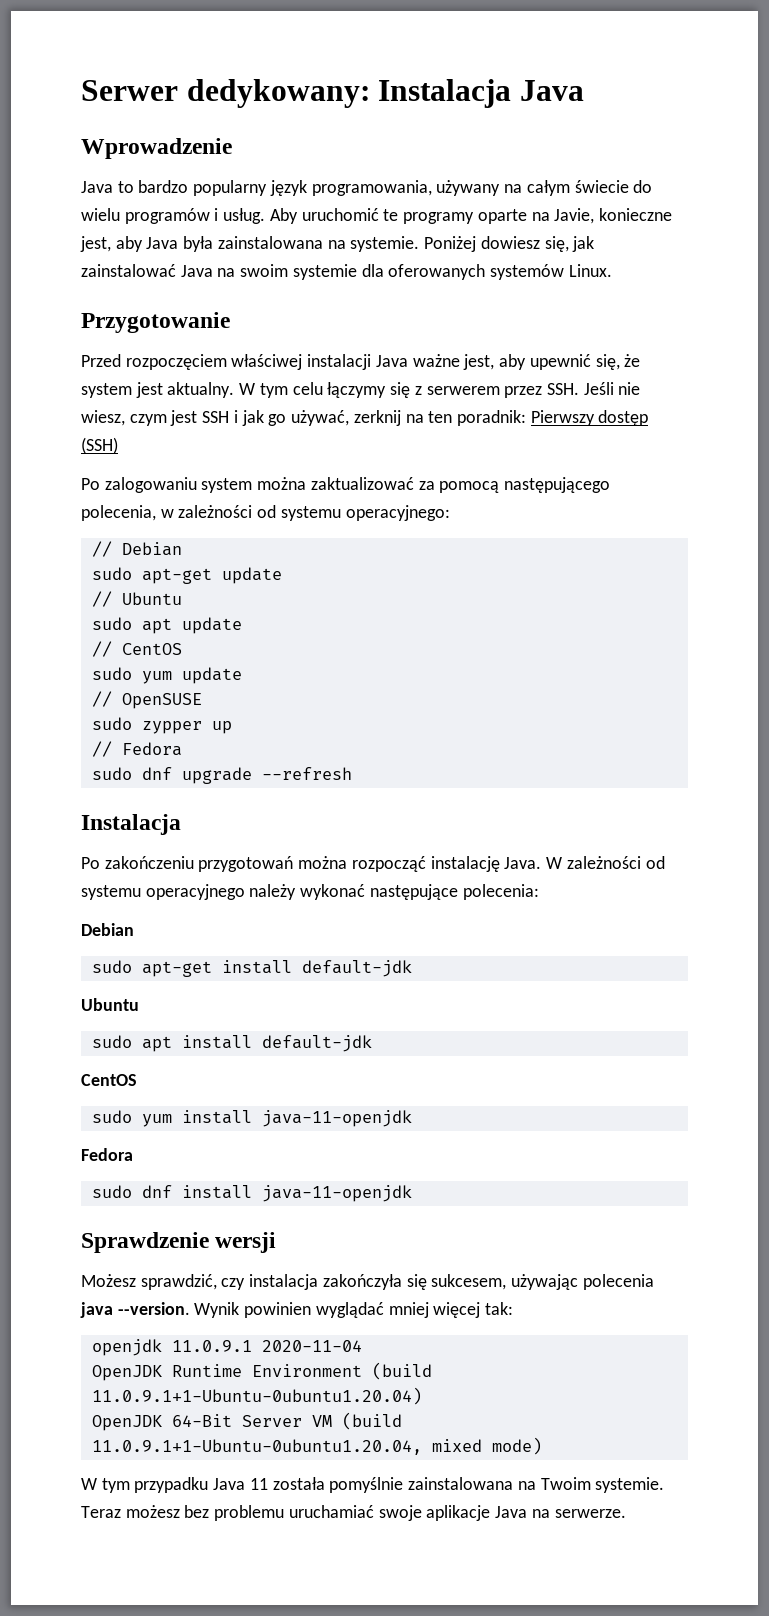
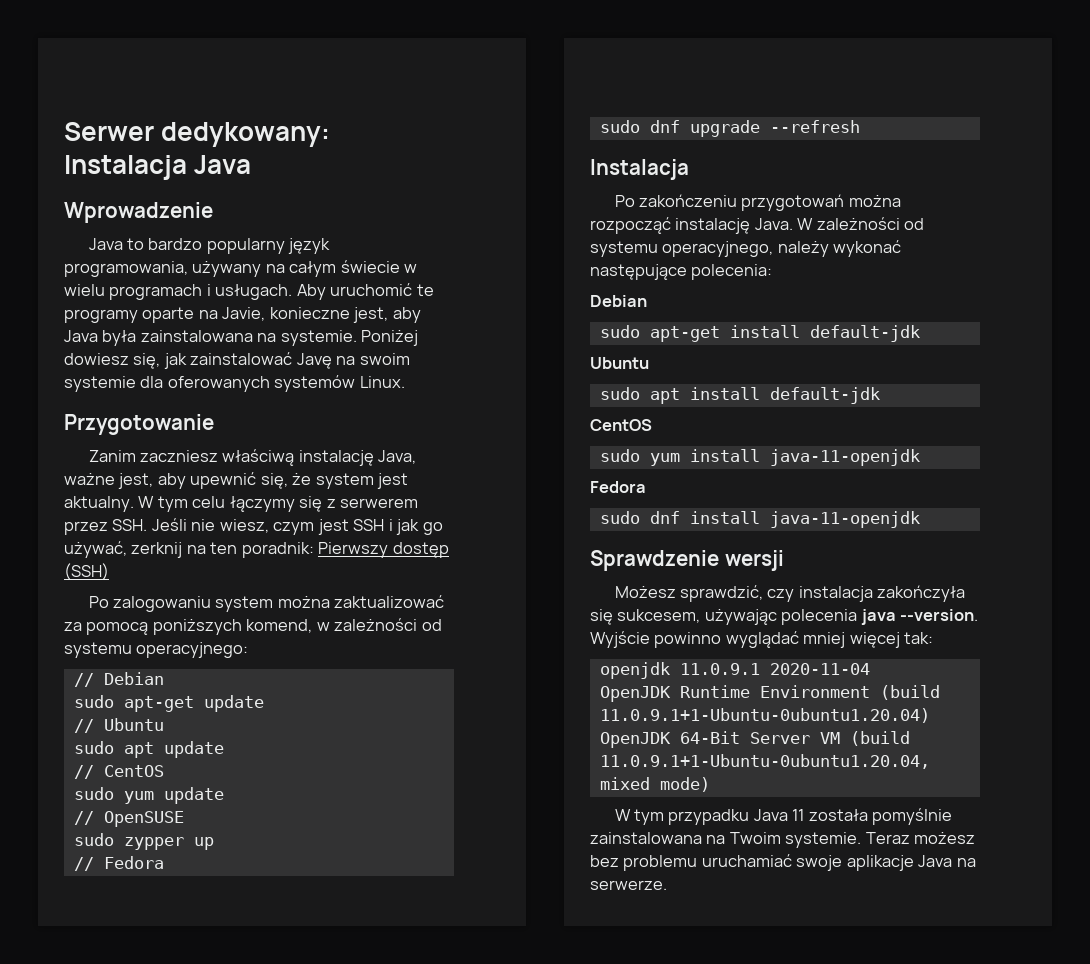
- Java to bardzo popularny język programowania, używany na całym świecie do wielu programów i usług.
+ Java to bardzo popularny język programowania, używany na całym świecie w wielu programach i usługach.
- Poniżej dowiesz się, jak zainstalować Java na swoim systemie dla oferowanych systemów Linux.
+ Poniżej dowiesz się, jak zainstalować Javę na swoim systemie dla oferowanych systemów Linux.
- Przed rozpoczęciem właściwej instalacji Java ważne jest, aby upewnić się, że system jest aktualny.
+ Zanim zaczniesz właściwą instalację Java, ważne jest, aby upewnić się, że system jest aktualny.
- Po zalogowaniu system można zaktualizować za pomocą następującego polecenia, w zależności od systemu operacyjnego:
+ Po zalogowaniu system można zaktualizować za pomocą poniższych komend, w zależności od systemu operacyjnego:
- W zależności od systemu operacyjnego należy wykonać następujące polecenia:
+ W zależności od systemu operacyjnego, należy wykonać następujące polecenia:
- Wynik powinien wyglądać mniej więcej tak:
+ Wyjście powinno wyglądać mniej więcej tak:

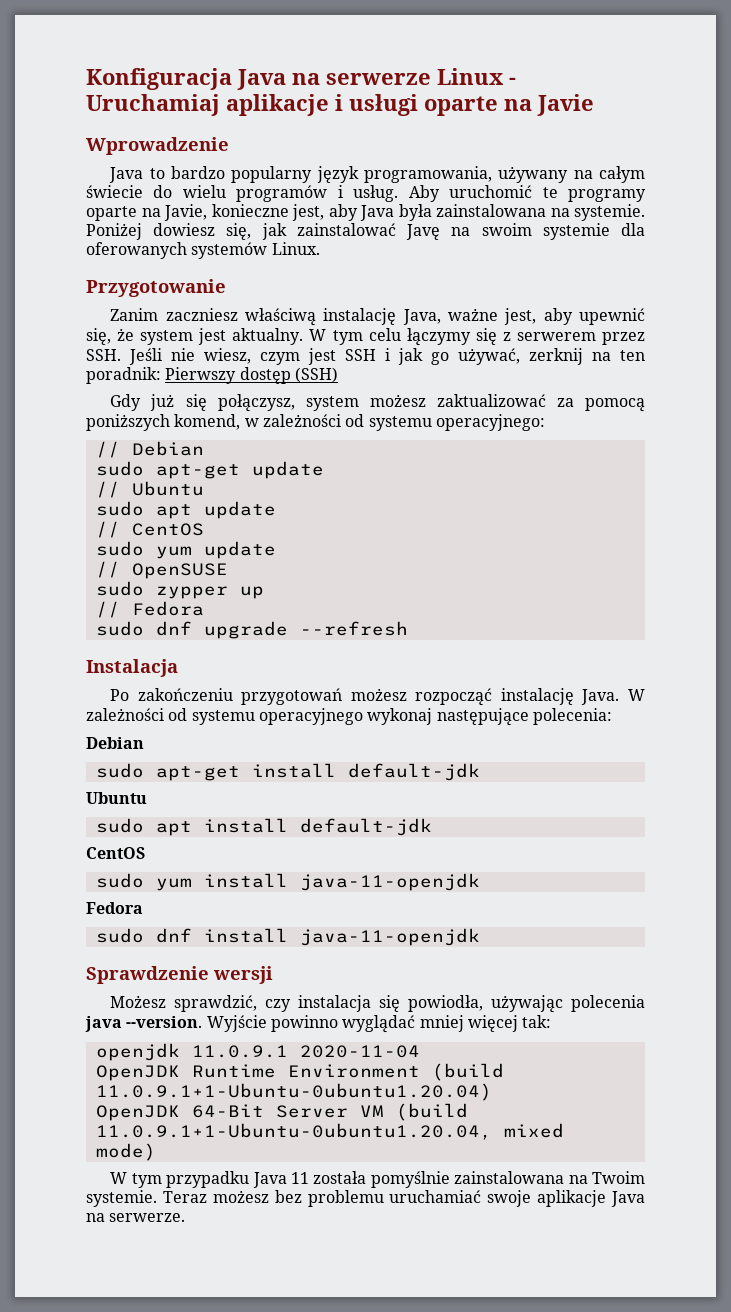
- Serwer dedykowany: Instalacja Java
+ Konfiguracja Java na serwerze Linux - Uruchamiaj aplikacje i usługi oparte na Javie
- Java to bardzo popularny język programowania, używany na całym świecie w wielu programach i usługach.
+ Java to bardzo popularny język programowania, używany na całym świecie do wielu programów i usług.
- Po zalogowaniu system można zaktualizować za pomocą poniższych komend, w zależności od systemu operacyjnego:
+ Gdy już się połączysz, system możesz zaktualizować za pomocą poniższych komend, w zależności od systemu operacyjnego:
- Po zakończeniu przygotowań można rozpocząć instalację Java.
+ Po zakończeniu przygotowań możesz rozpocząć instalację Java.
- W zależności od systemu operacyjnego, należy wykonać następujące polecenia:
+ W zależności od systemu operacyjnego wykonaj następujące polecenia:
- Możesz sprawdzić, czy instalacja zakończyła się sukcesem, używając polecenia java --version.
+ Możesz sprawdzić, czy instalacja się powiodła, używając polecenia java --version.

